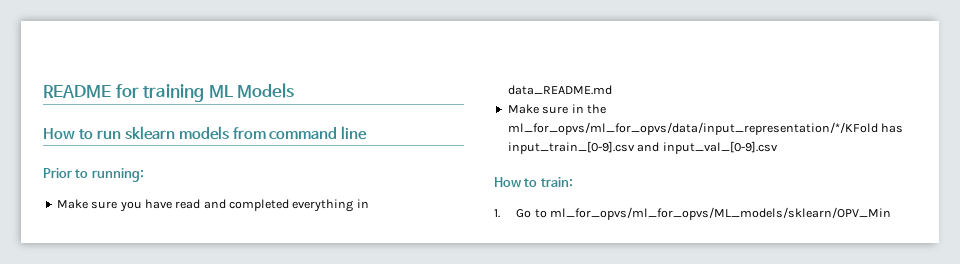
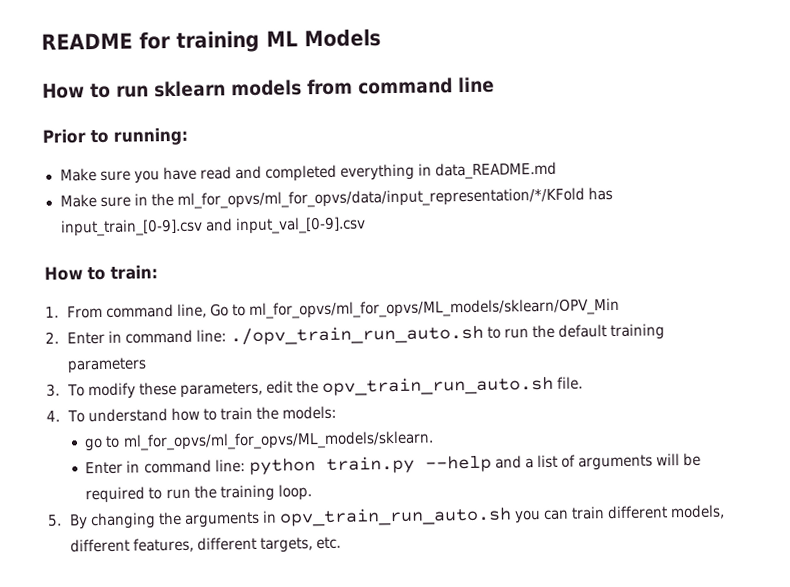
- 1. Go to ml_for_opvs/ml_for_opvs/ML_models/sklearn/OPV_Min
+ 1. From command line, Go to ml_for_opvs/ml_for_opvs/ML_models/sklearn/OPV_Min
+ 2. Enter in command line: ./opv_train_run_auto.sh to run the default training parameters
+ 3. To modify these parameters, edit the opv_train_run_auto.sh file.
+ 4. To understand how to train the models:
+ go to ml_for_opvs/ml_for_opvs/ML_models/sklearn.
+ Enter in command line: python train.py --help and a list of arguments will be required to run the training loop.
+ 5. By changing the arguments in opv_train_run_auto.sh you can train different models, different features, different targets, etc.

